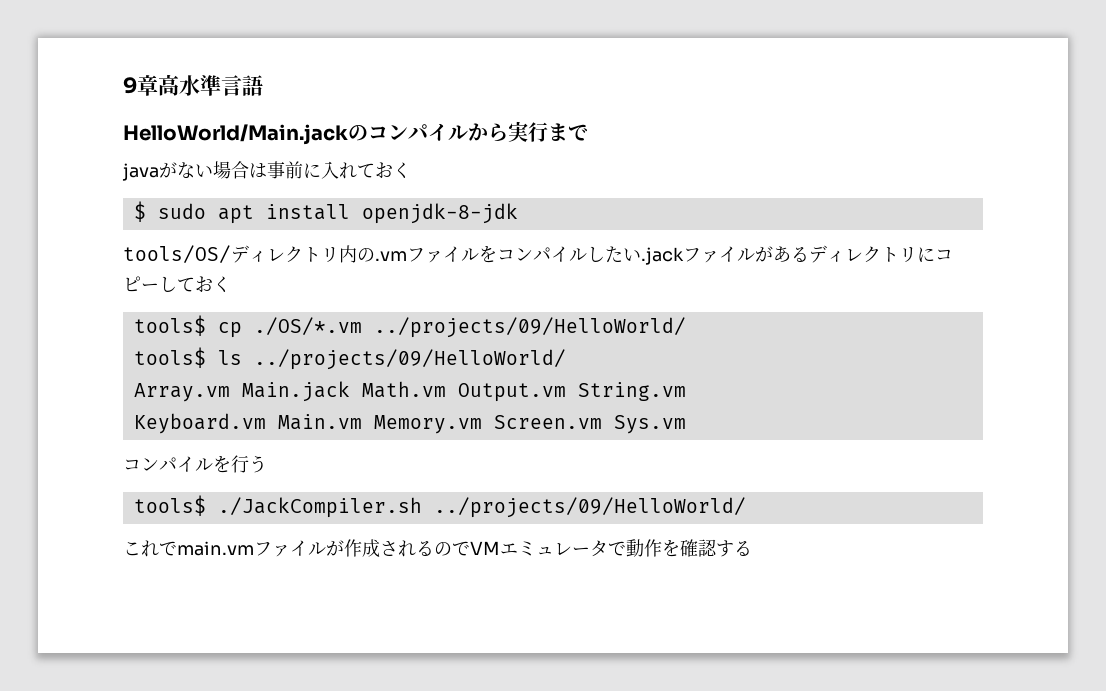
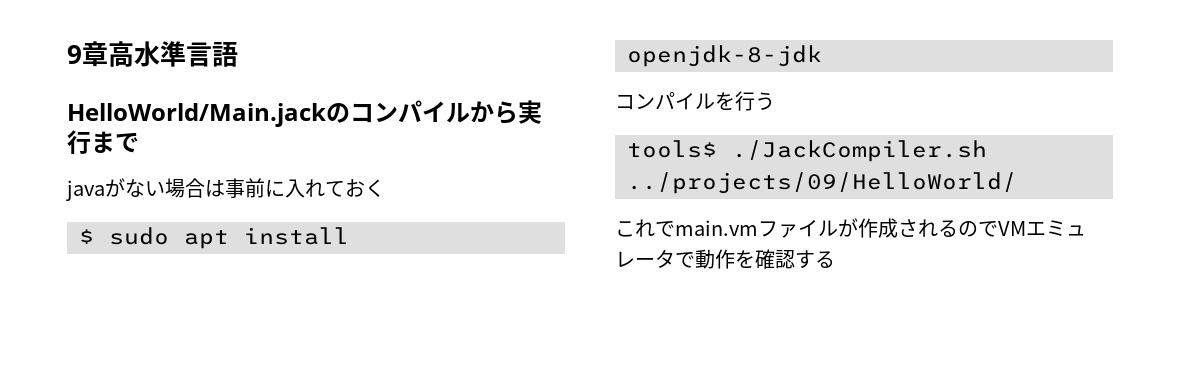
- tools/OS/ディレクトリ内の.vmファイルをコンパイルしたい.jackファイルがあるディレクトリにコピーしておく
- tools$ cp ./OS/*.vm ../projects/09/HelloWorld/
- tools$ ls ../projects/09/HelloWorld/
- Array.vm Main.jack Math.vm Output.vm String.vm
- Keyboard.vm Main.vm Memory.vm Screen.vm Sys.vm

